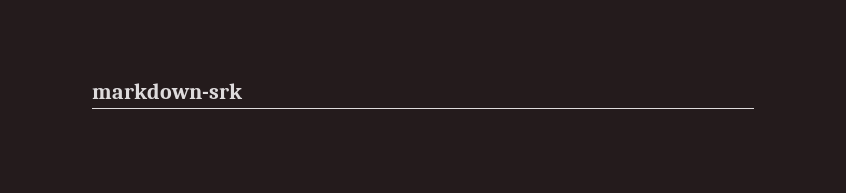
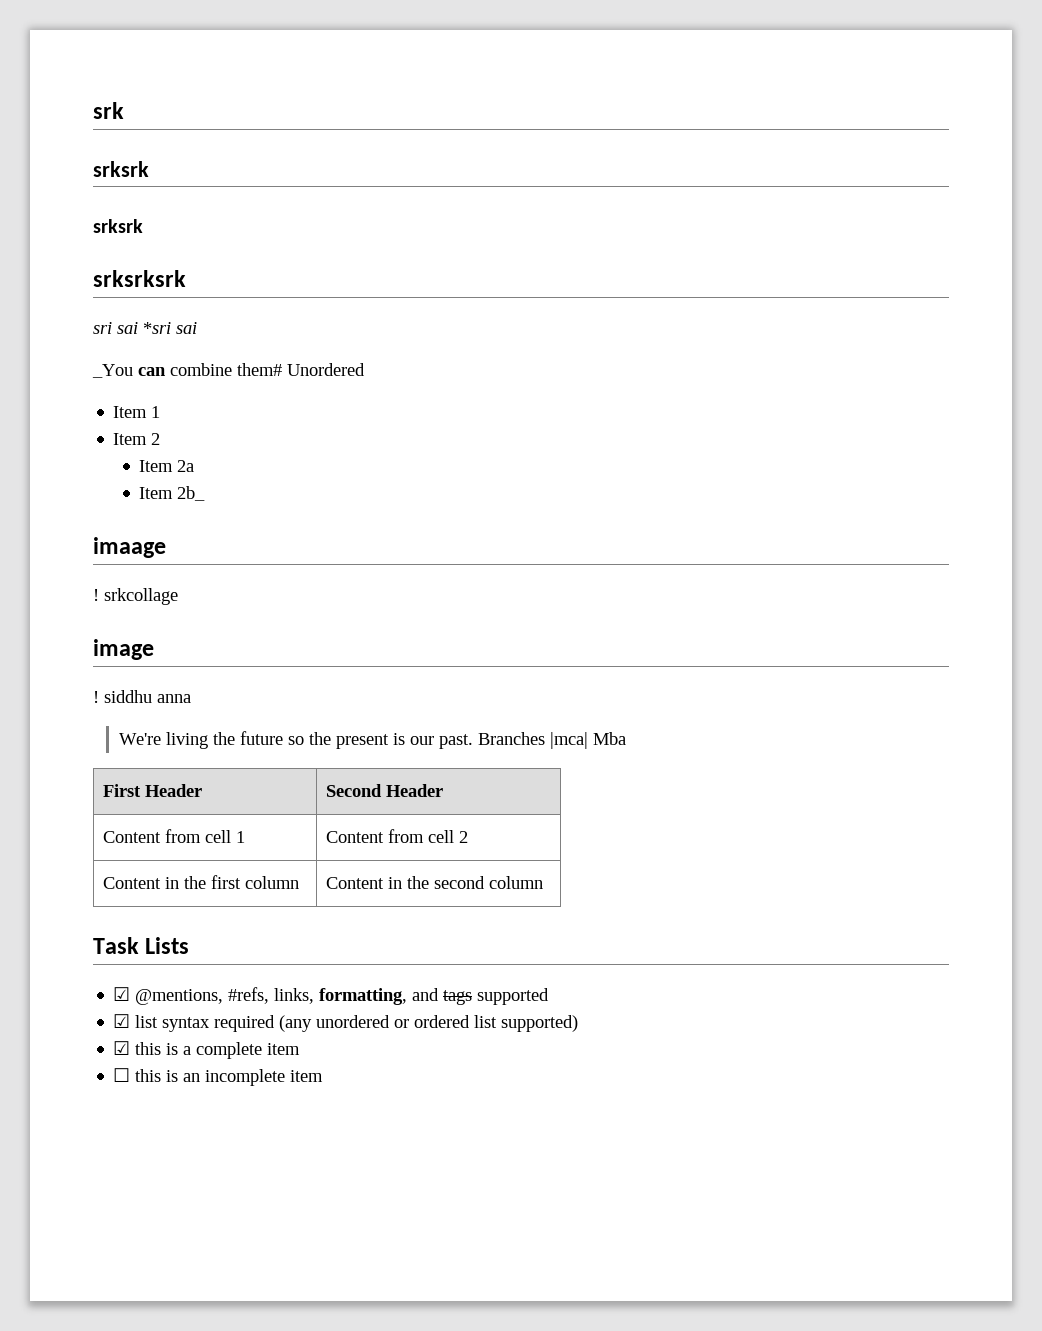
- markdown-srk
+ srk
+ srksrk
+ srksrk
+ srksrksrk
+ sri sai *sri sai
+ _You can combine them# Unordered
+ Item 1
+ Item 2
+ Item 2a
+ Item 2b_
+ imaage
+ ! srkcollage
+ image
+ ! siddhu anna
+ We're living the future so the present is our past. Branches |mca| Mba
+ First Header | Second Header
+ Content from cell 1 | Content from cell 2
+ Content in the first column | Content in the second column
+ Task Lists
+ ☑ @mentions, #refs, links, formatting, and tags supported
+ ☑ list syntax required (any unordered or ordered list supported)
+ ☑ this is a complete item
+ ☐ this is an incomplete item

